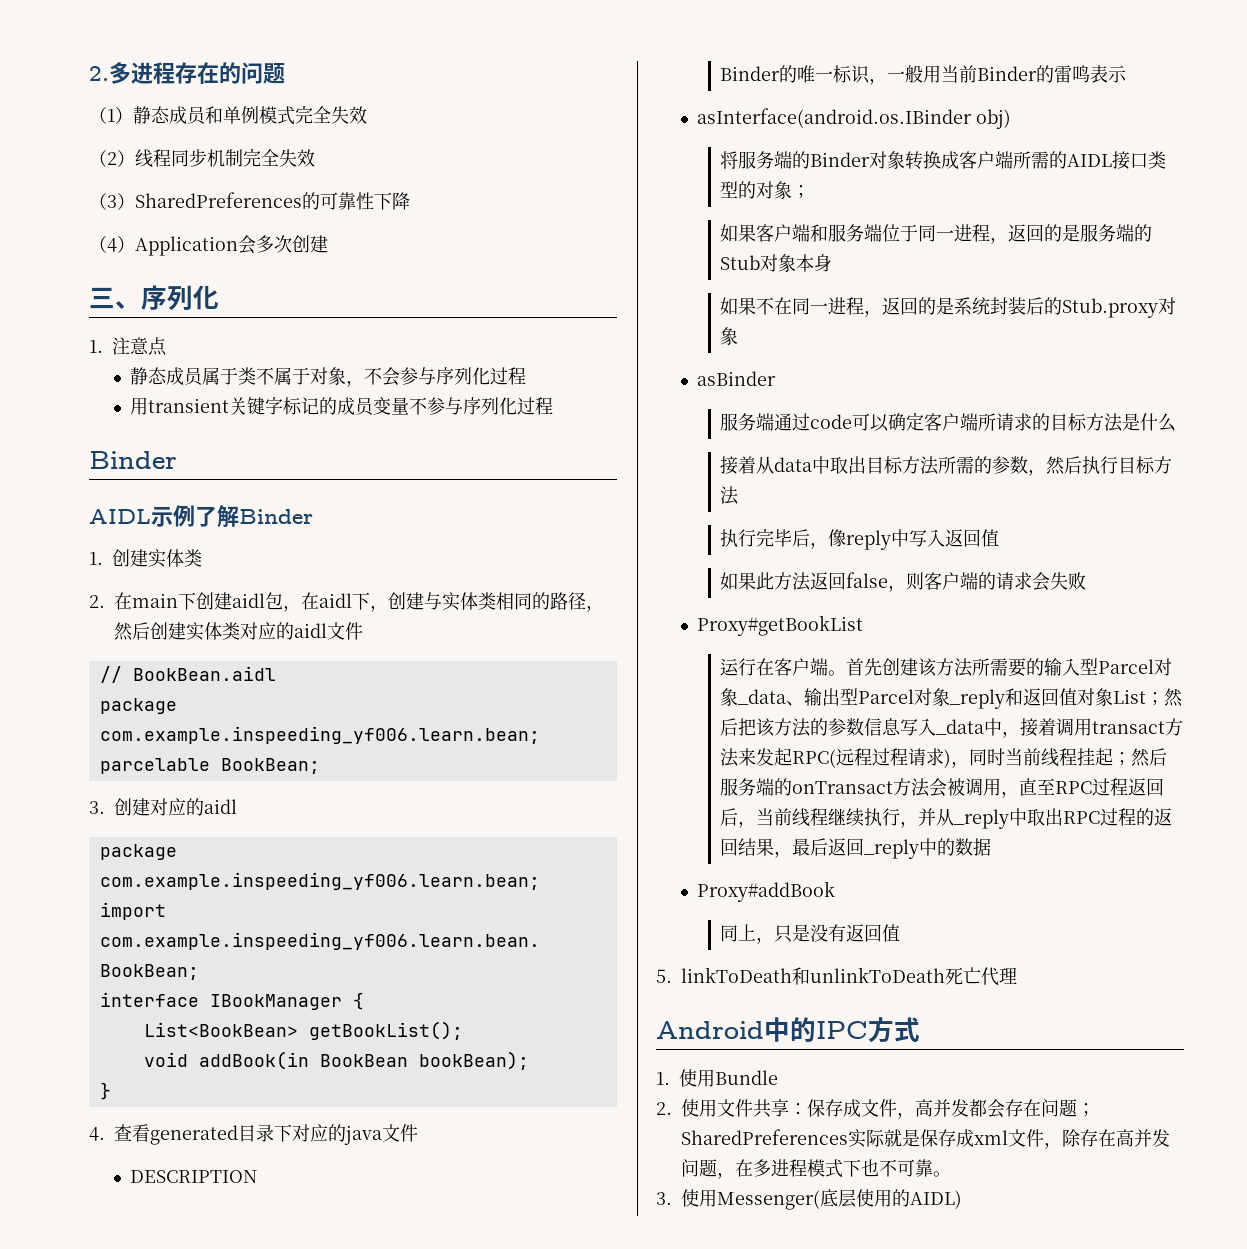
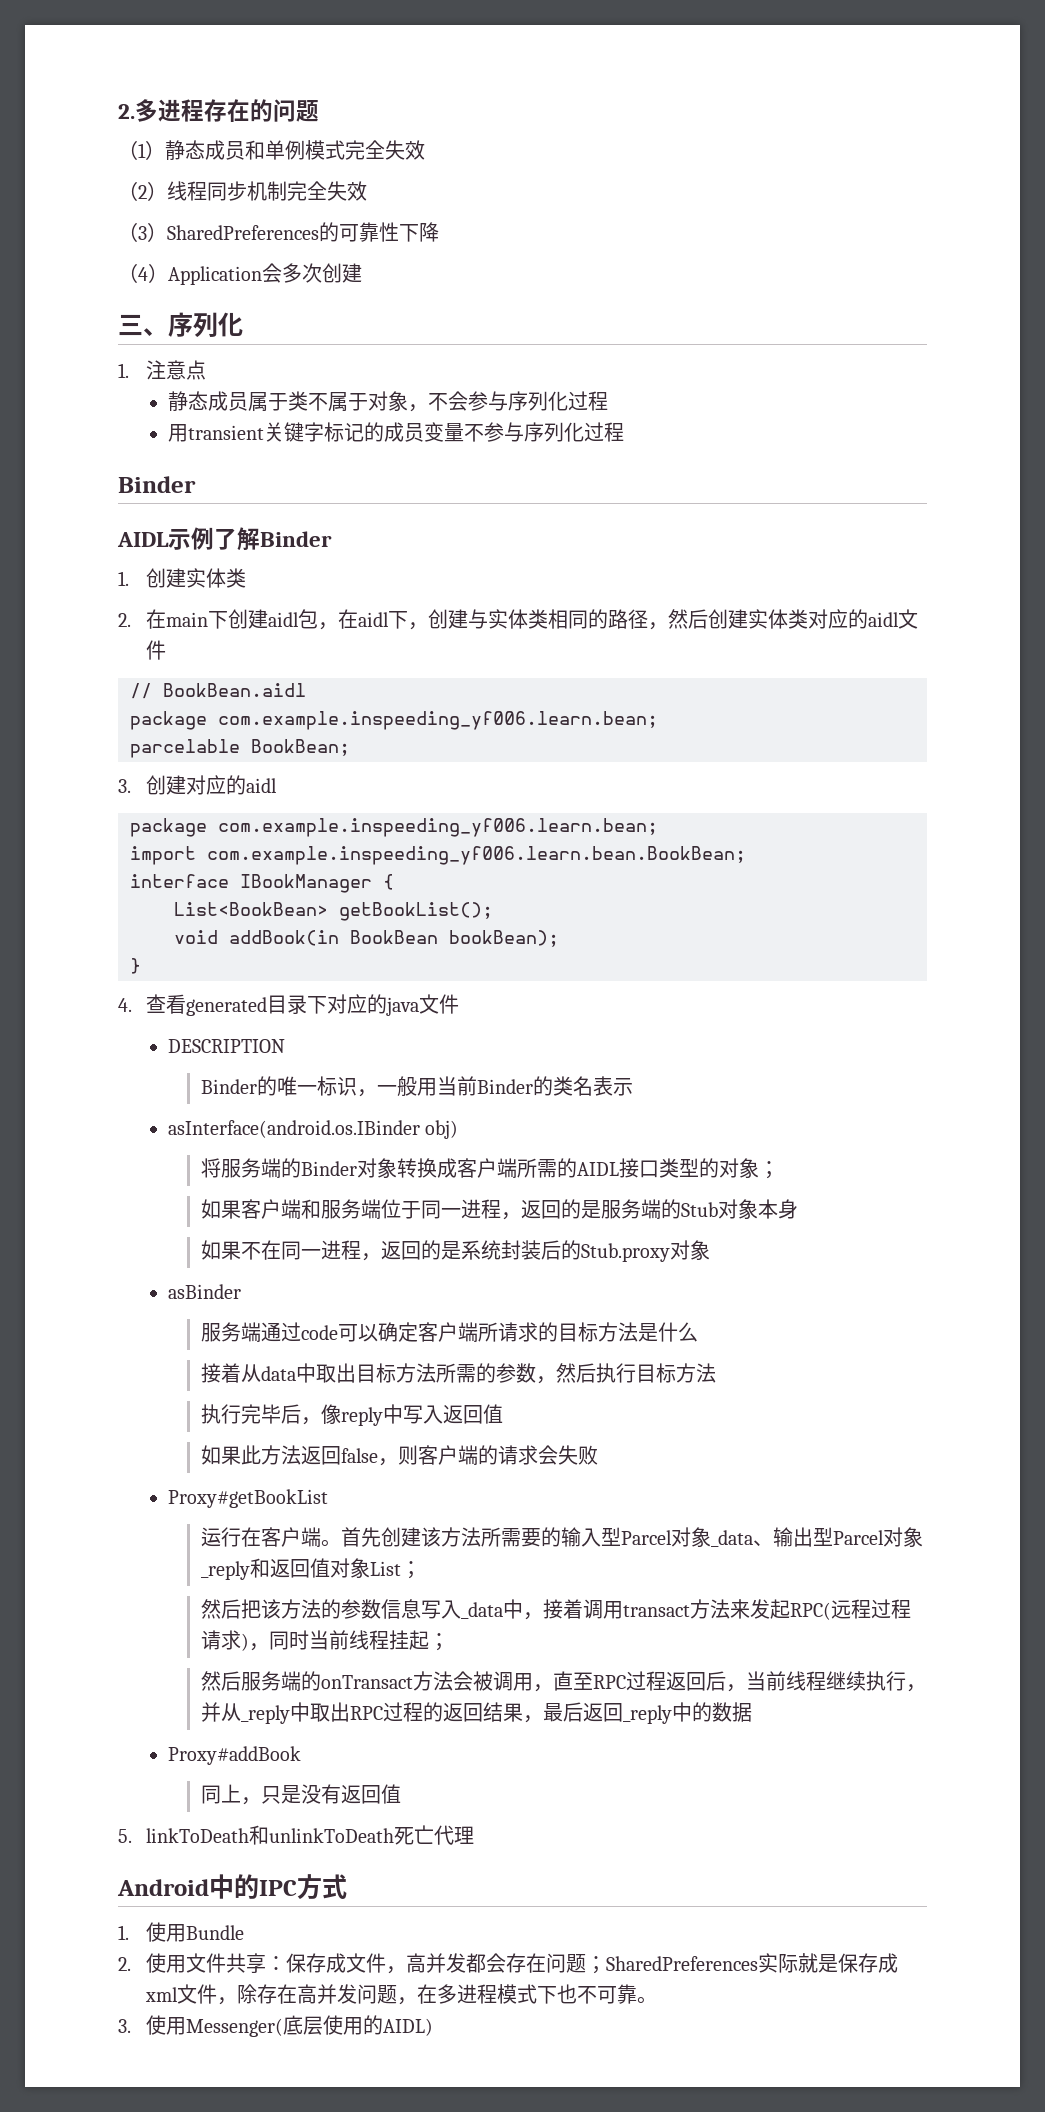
- Binder的唯一标识，一般用当前Binder的雷鸣表示
+ Binder的唯一标识，一般用当前Binder的类名表示
- 首先创建该方法所需要的输入型Parcel对象_data、输出型Parcel对象_reply和返回值对象List；然后把该方法的参数信息写入_data中，接着调用transact方法来发起RPC(远程过程请求)，同时当前线程挂起；然后服务端的onTransact方法会被调用，直至RPC过程返回后，当前线程继续执行，并从_reply中取出RPC过程的返回结果，最后返回_reply中的数据
+ 首先创建该方法所需要的输入型Parcel对象_data、输出型Parcel对象_reply和返回值对象List；
+ 然后把该方法的参数信息写入_data中，接着调用transact方法来发起RPC(远程过程请求)，同时当前线程挂起；
+ 然后服务端的onTransact方法会被调用，直至RPC过程返回后，当前线程继续执行，并从_reply中取出RPC过程的返回结果，最后返回_reply中的数据

